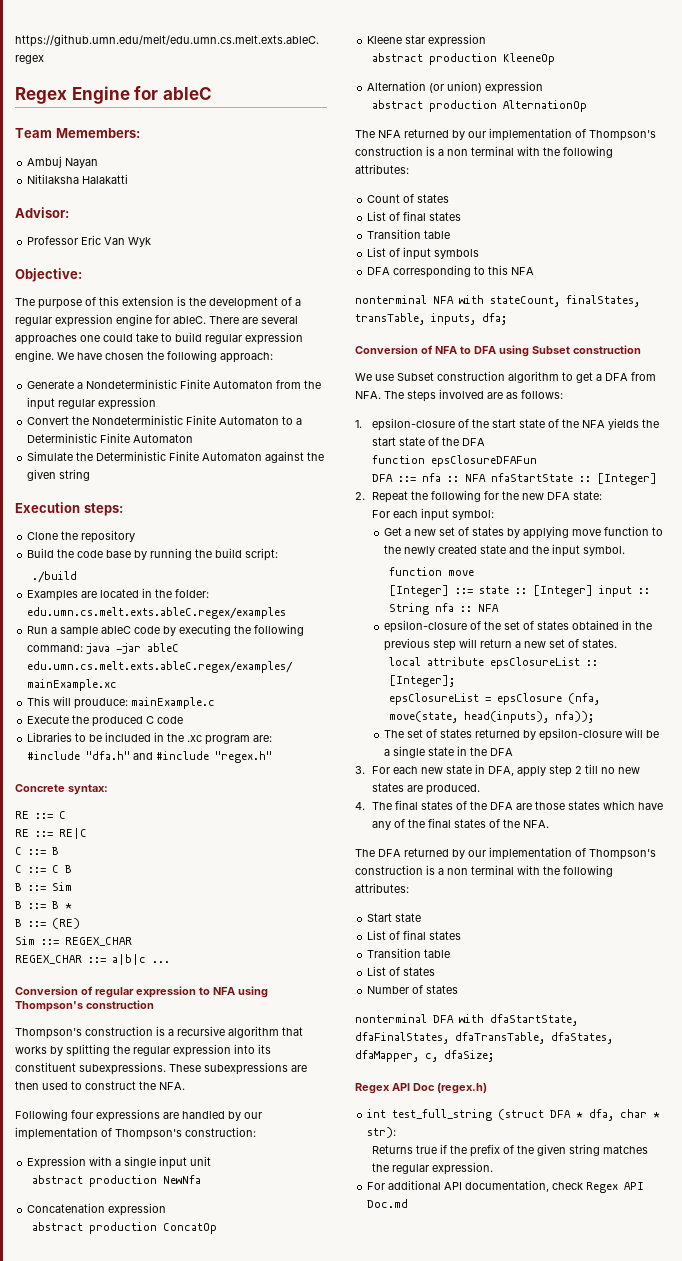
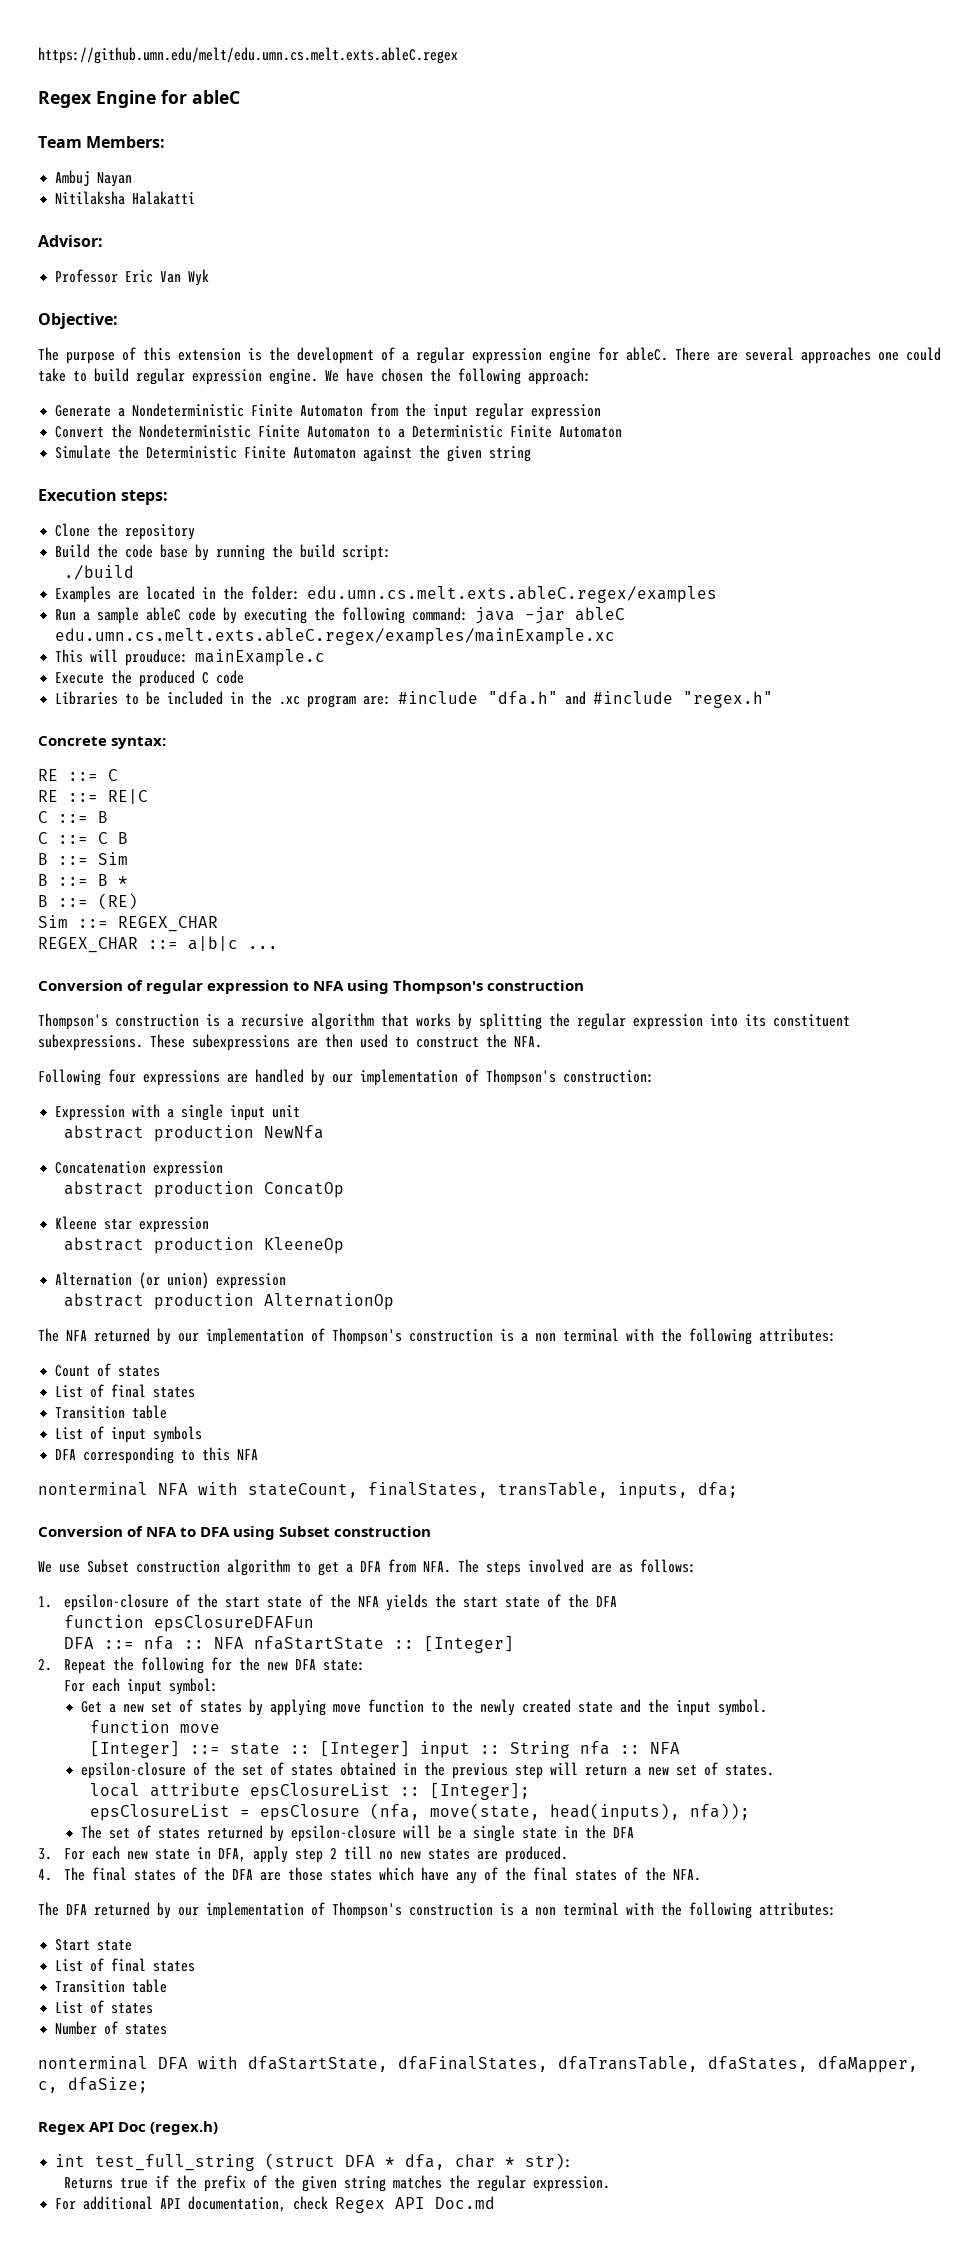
- Team Memembers:
+ Team Members:

